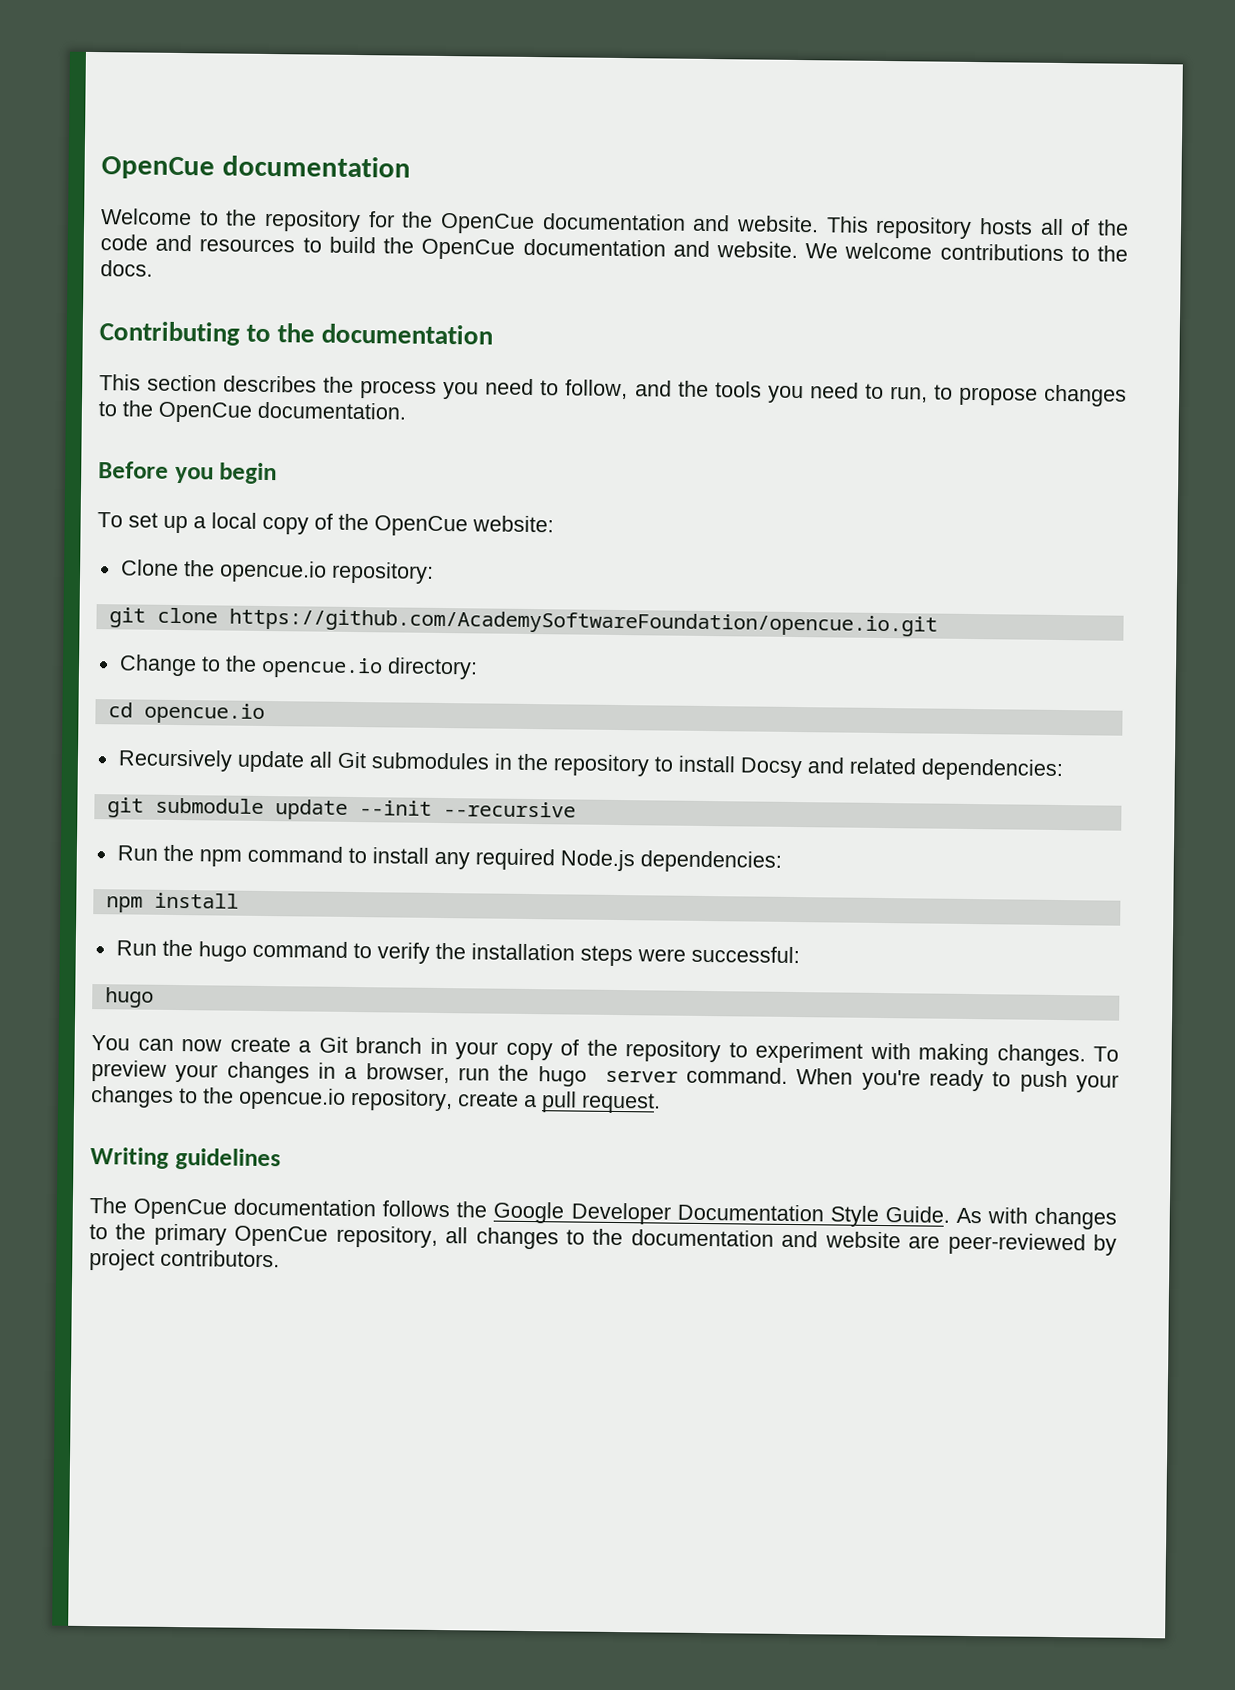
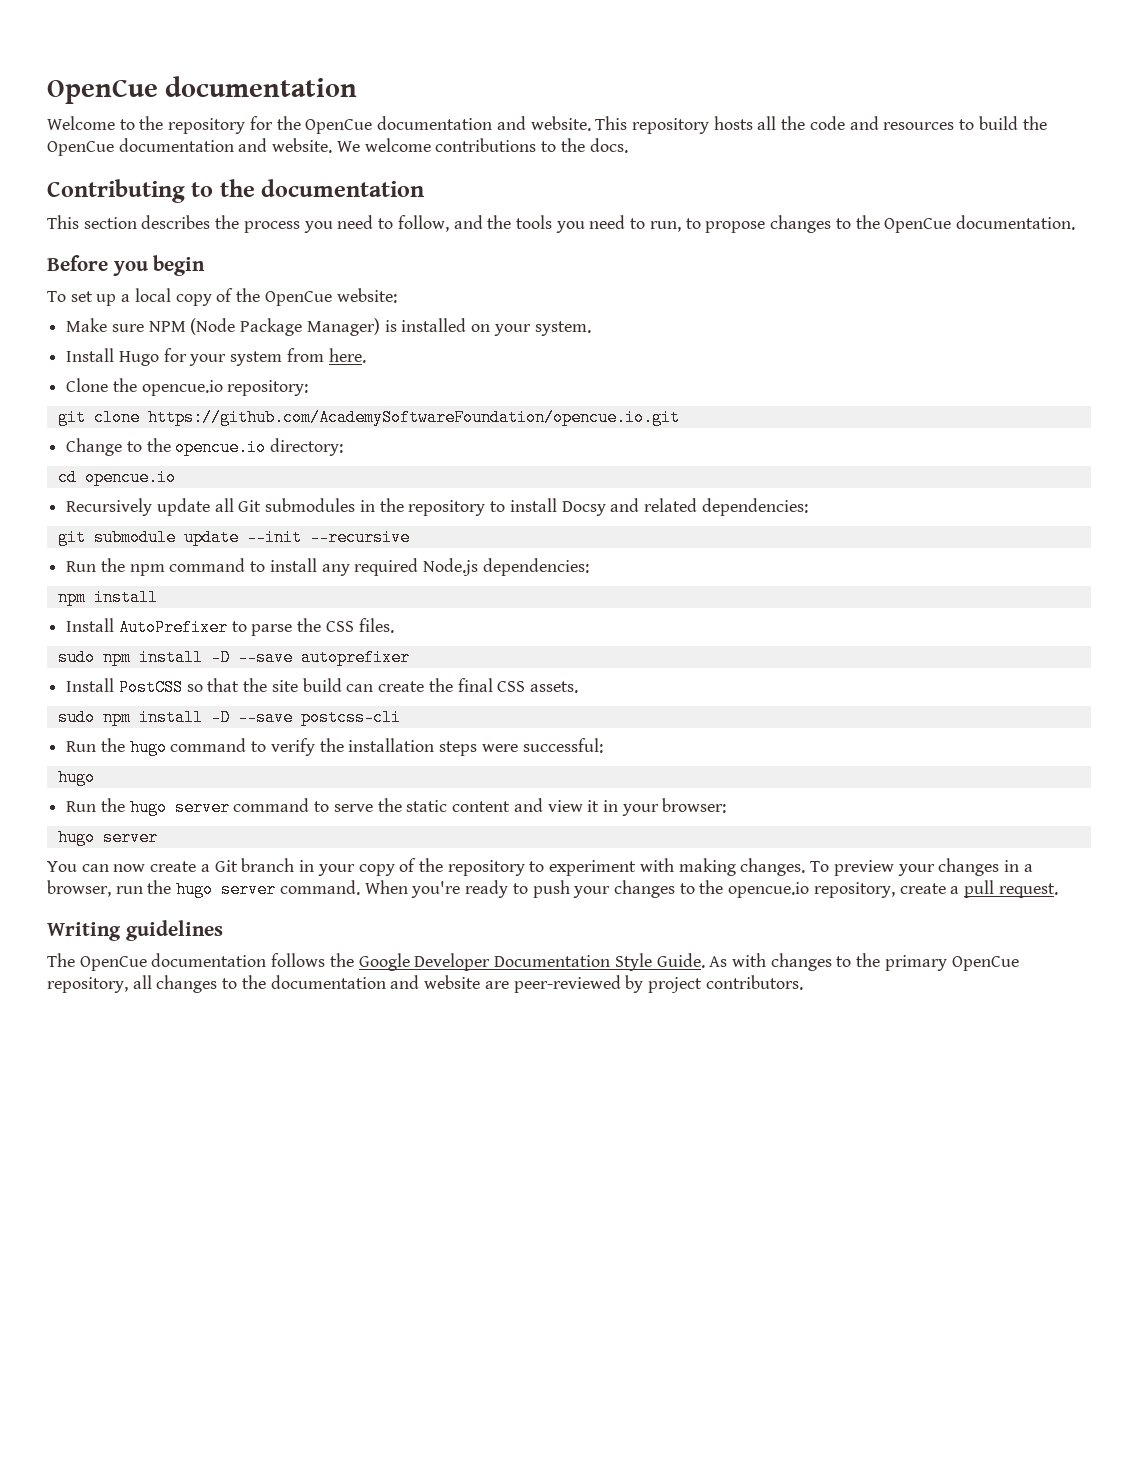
- This repository hosts all of the code and resources to build the OpenCue documentation and website.
+ This repository hosts all the code and resources to build the OpenCue documentation and website.
+ Make sure NPM (Node Package Manager) is installed on your system.
+ Install Hugo for your system from here.
+ Install AutoPrefixer to parse the CSS files.
+ sudo npm install -D --save autoprefixer
+ Install PostCSS so that the site build can create the final CSS assets.
+ sudo npm install -D --save postcss-cli
+ Run the hugo server command to serve the static content and view it in your browser:
+ hugo server

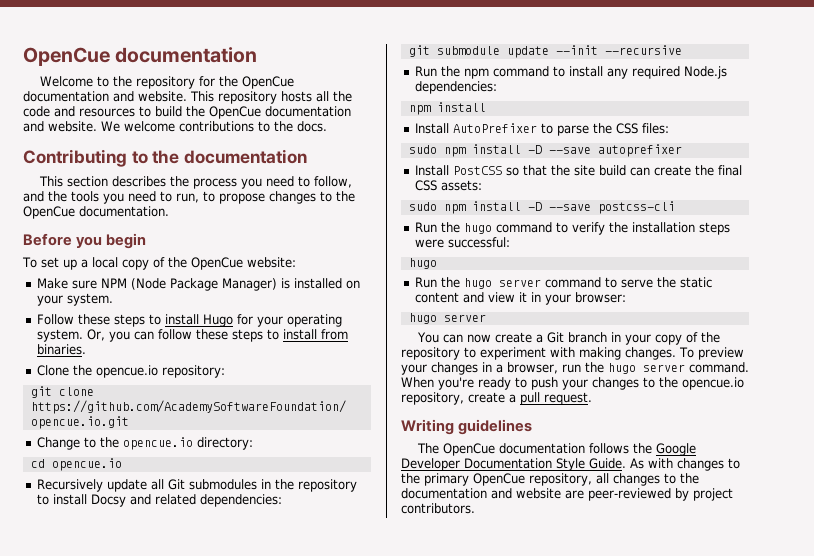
- Install Hugo for your system from here.
+ Follow these steps to install Hugo for your operating system. Or, you can follow these steps to install from binaries.
- Install AutoPrefixer to parse the CSS files.
+ Install AutoPrefixer to parse the CSS files:
- Install PostCSS so that the site build can create the final CSS assets.
+ Install PostCSS so that the site build can create the final CSS assets:

